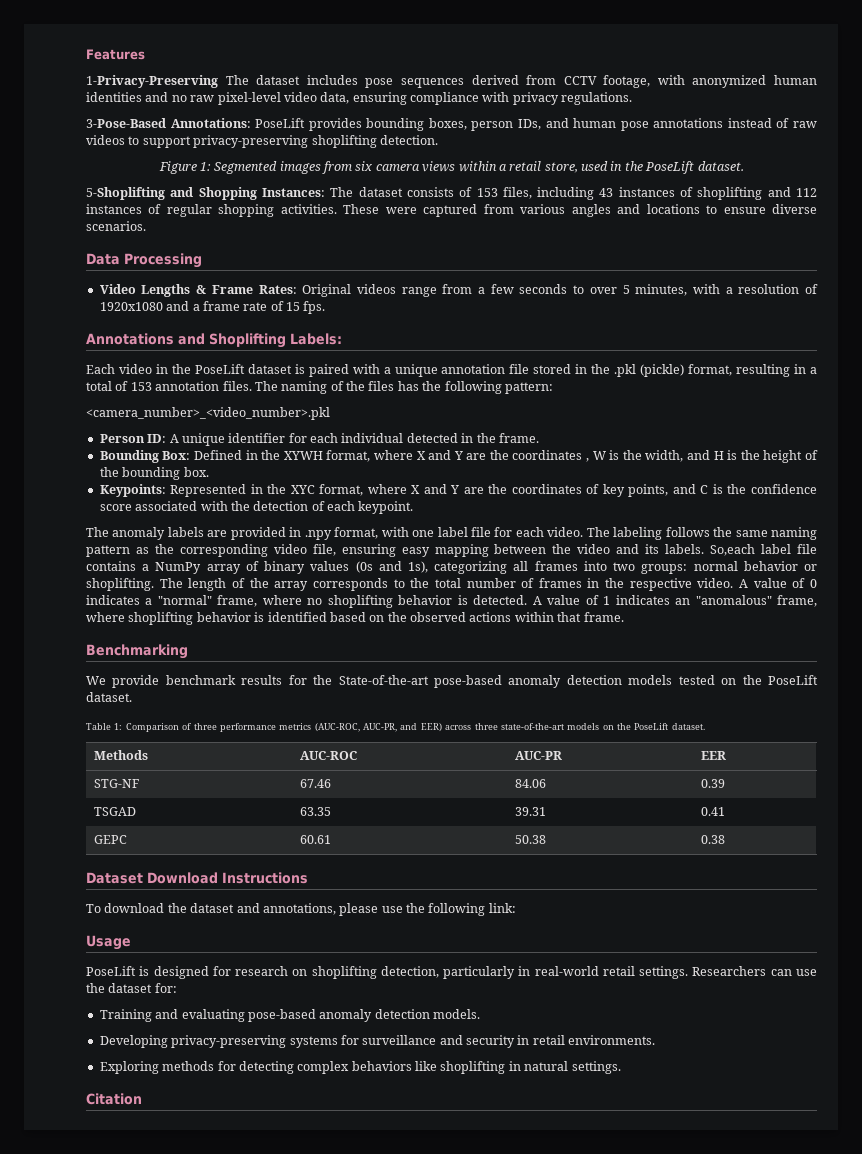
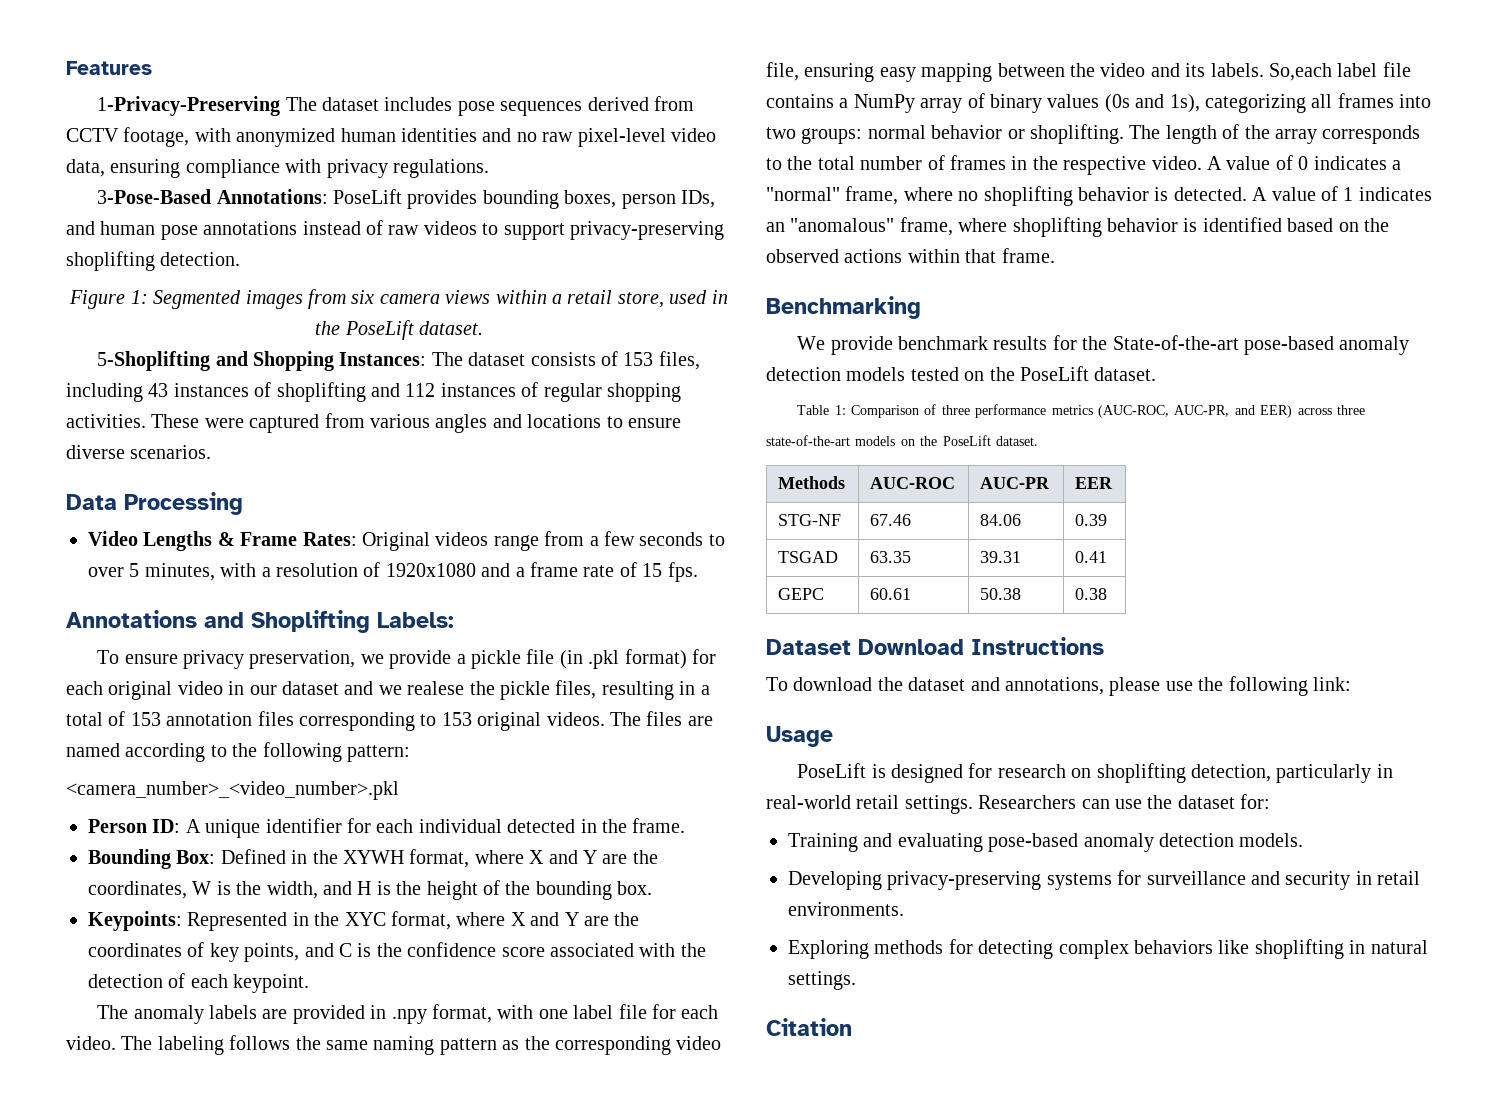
- Each video in the PoseLift dataset is paired with a unique annotation file stored in the .pkl (pickle) format, resulting in a total of 153 annotation files. The naming of the files has the following pattern:
+ To ensure privacy preservation, we provide a pickle file (in .pkl format) for each original video in our dataset and we realese the pickle files, resulting in a total of 153 annotation files corresponding to 153 original videos. The files are named according to the following pattern:
- Bounding Box: Defined in the XYWH format, where X and Y are the coordinates , W is the width, and H is the height of the bounding box.
+ Bounding Box: Defined in the XYWH format, where X and Y are the coordinates, W is the width, and H is the height of the bounding box.

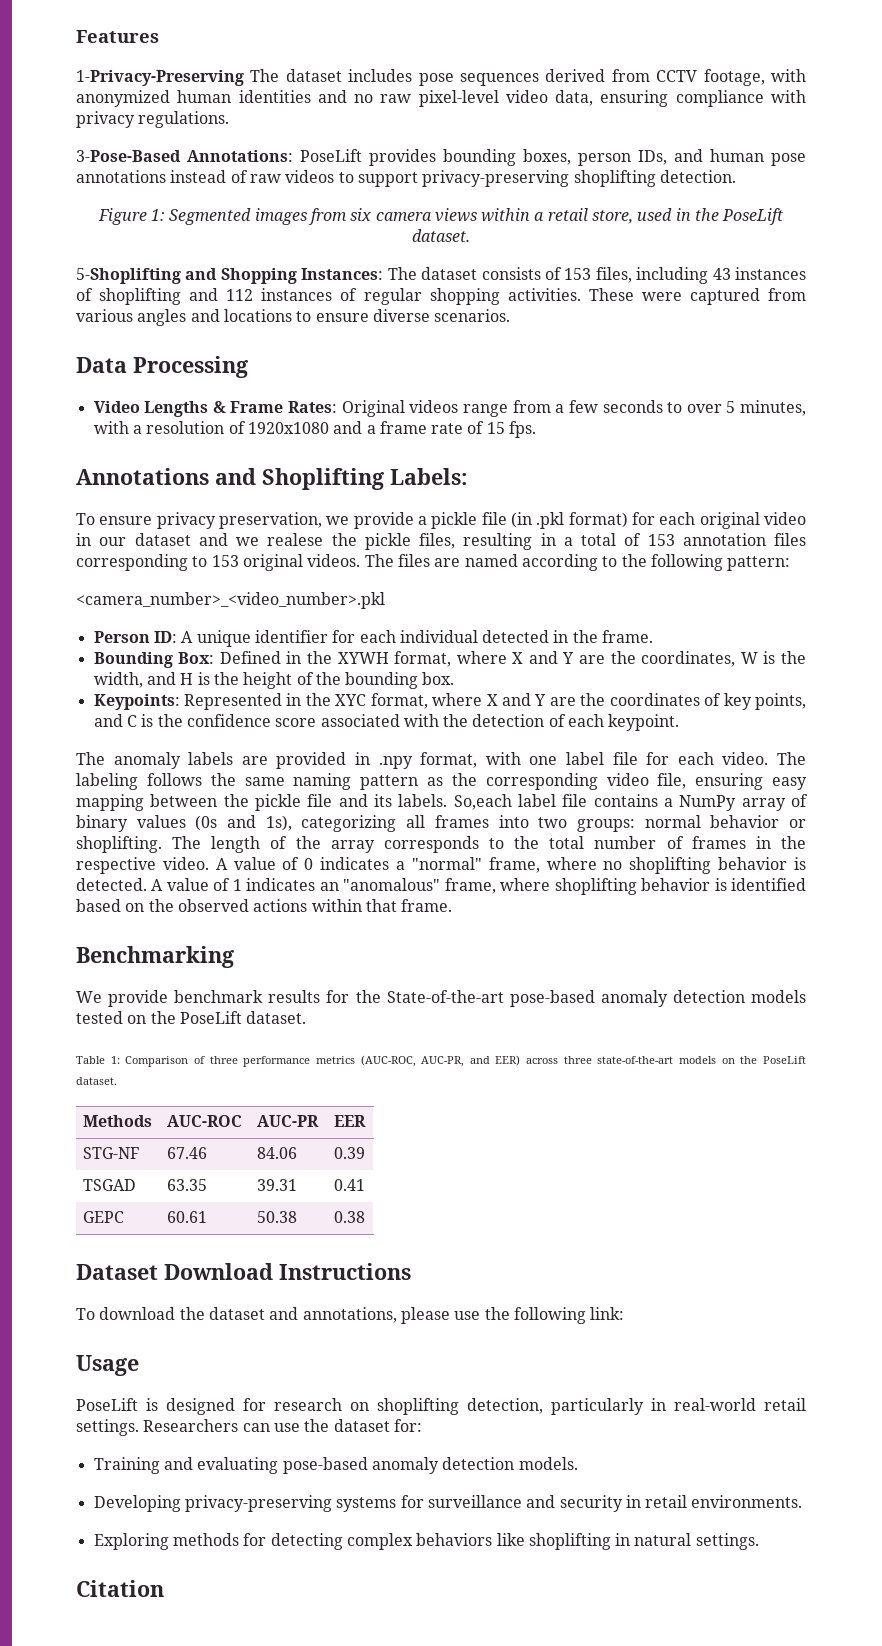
- The labeling follows the same naming pattern as the corresponding video file, ensuring easy mapping between the video and its labels.
+ The labeling follows the same naming pattern as the corresponding video file, ensuring easy mapping between the pickle file and its labels.

